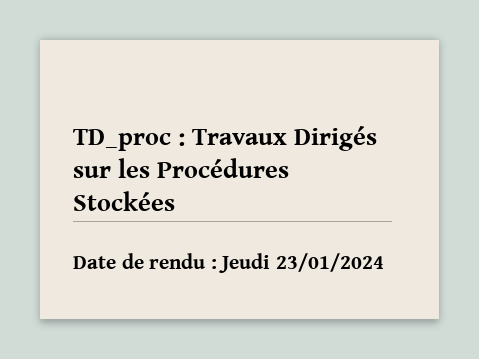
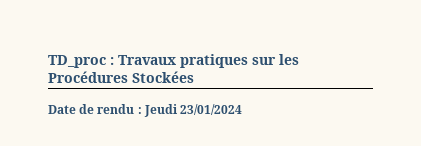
- TD_proc : Travaux Dirigés sur les Procédures Stockées
+ TD_proc : Travaux pratiques sur les Procédures Stockées

